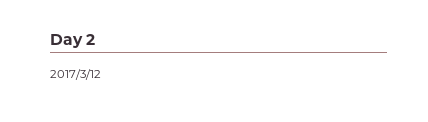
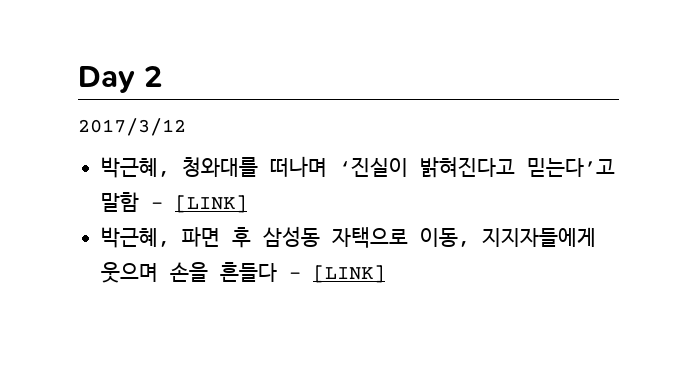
+ 박근혜, 청와대를 떠나며 ‘진실이 밝혀진다고 믿는다’고 말함 - [LINK]
+ 박근혜, 파면 후 삼성동 자택으로 이동, 지지자들에게 웃으며 손을 흔들다 - [LINK]

